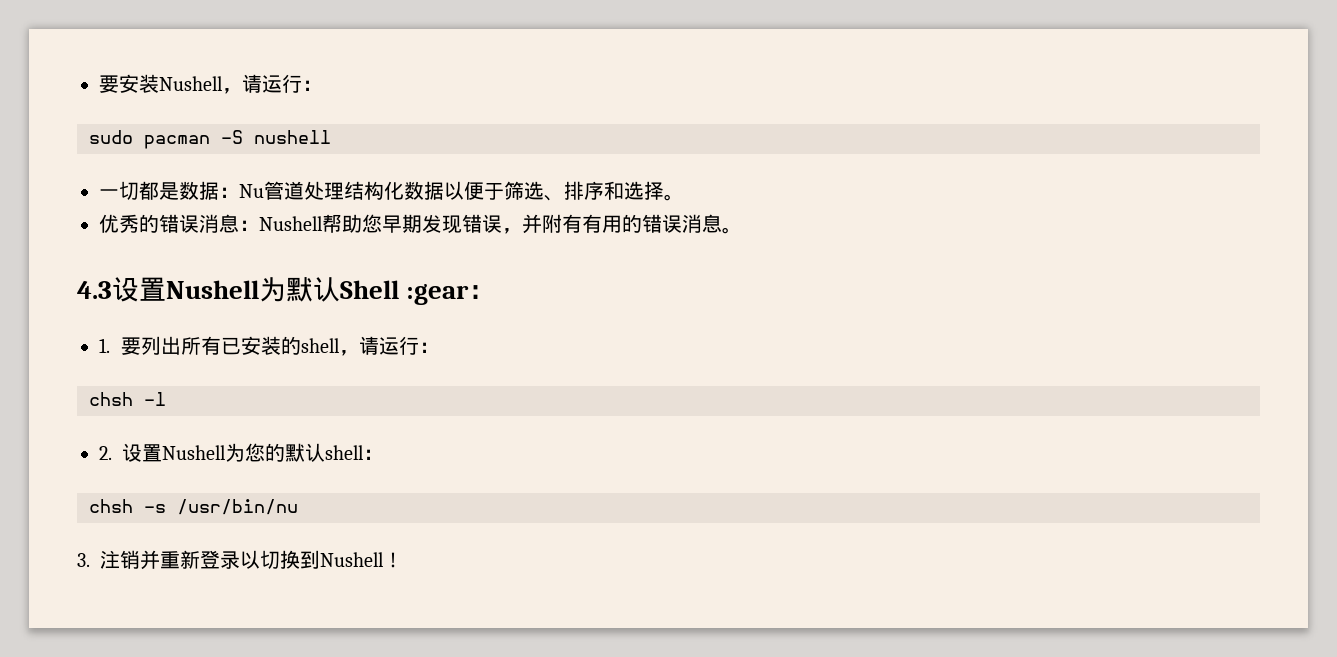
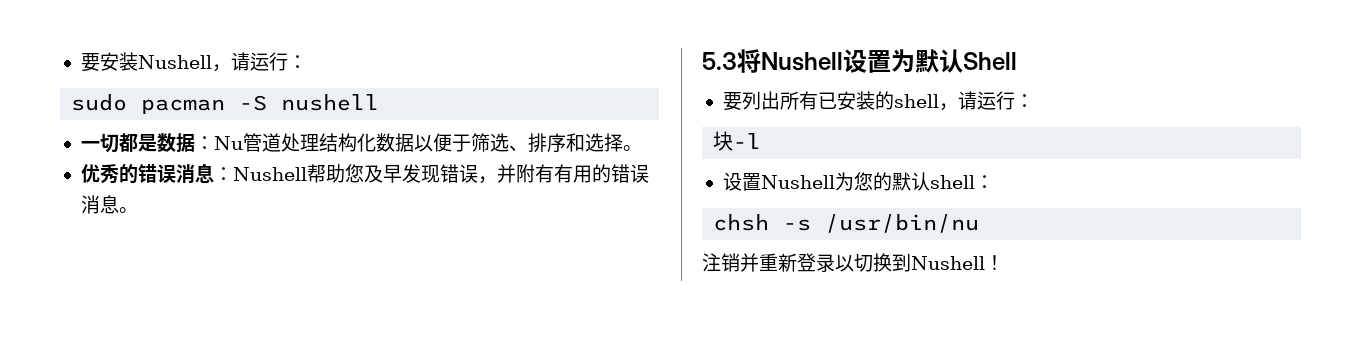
- 优秀的错误消息：Nushell帮助您早期发现错误，并附有有用的错误消息。
+ 优秀的错误消息：Nushell帮助您及早发现错误，并附有有用的错误消息。
- 4.3设置Nushell为默认Shell :gear：
- 1.要列出所有已安装的shell，请运行：
+ 5.3将Nushell设置为默认Shell
+ 要列出所有已安装的shell，请运行：
- chsh -l
+ 块-l
- 2.设置Nushell为您的默认shell：
+ 设置Nushell为您的默认shell：
- 3.注销并重新登录以切换到Nushell！
+ 注销并重新登录以切换到Nushell！

